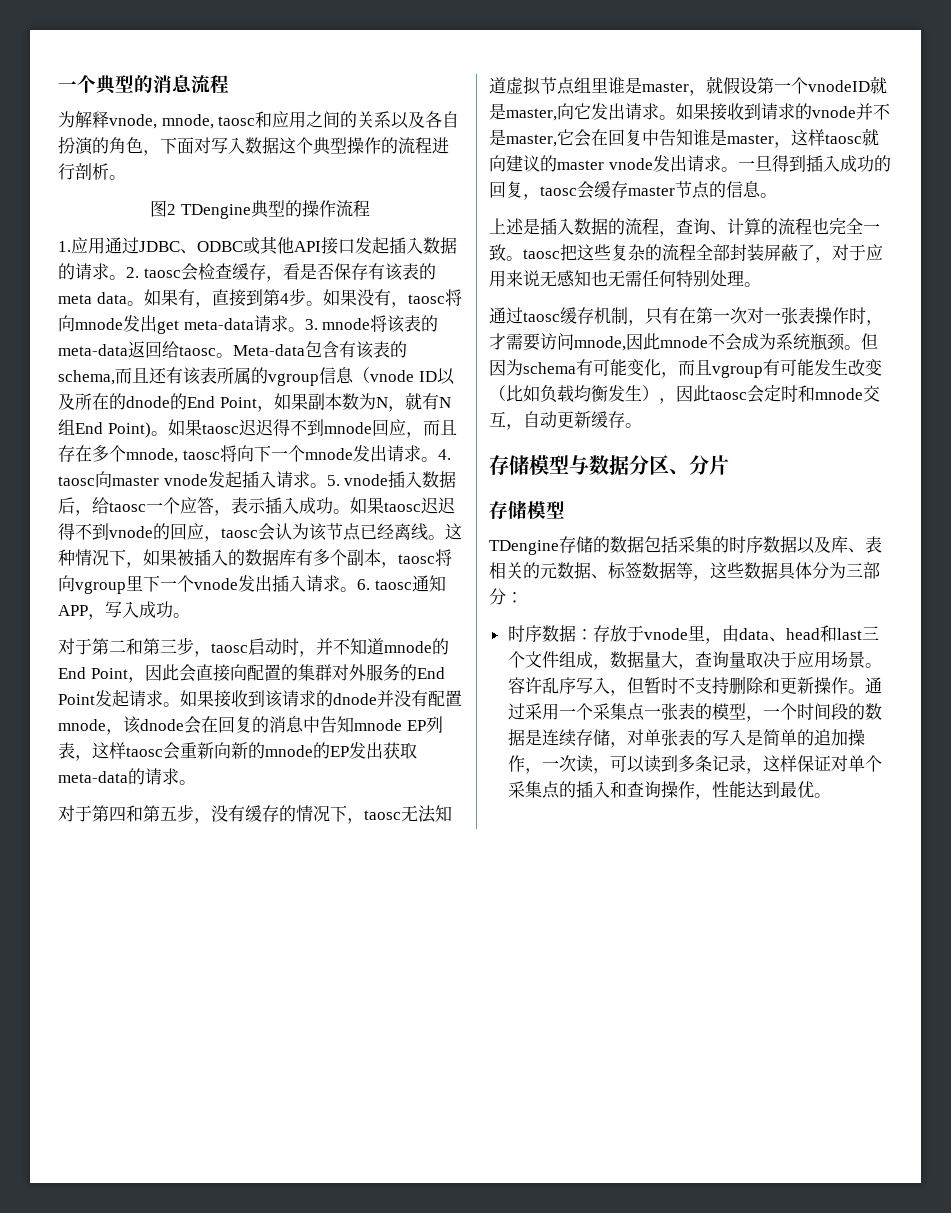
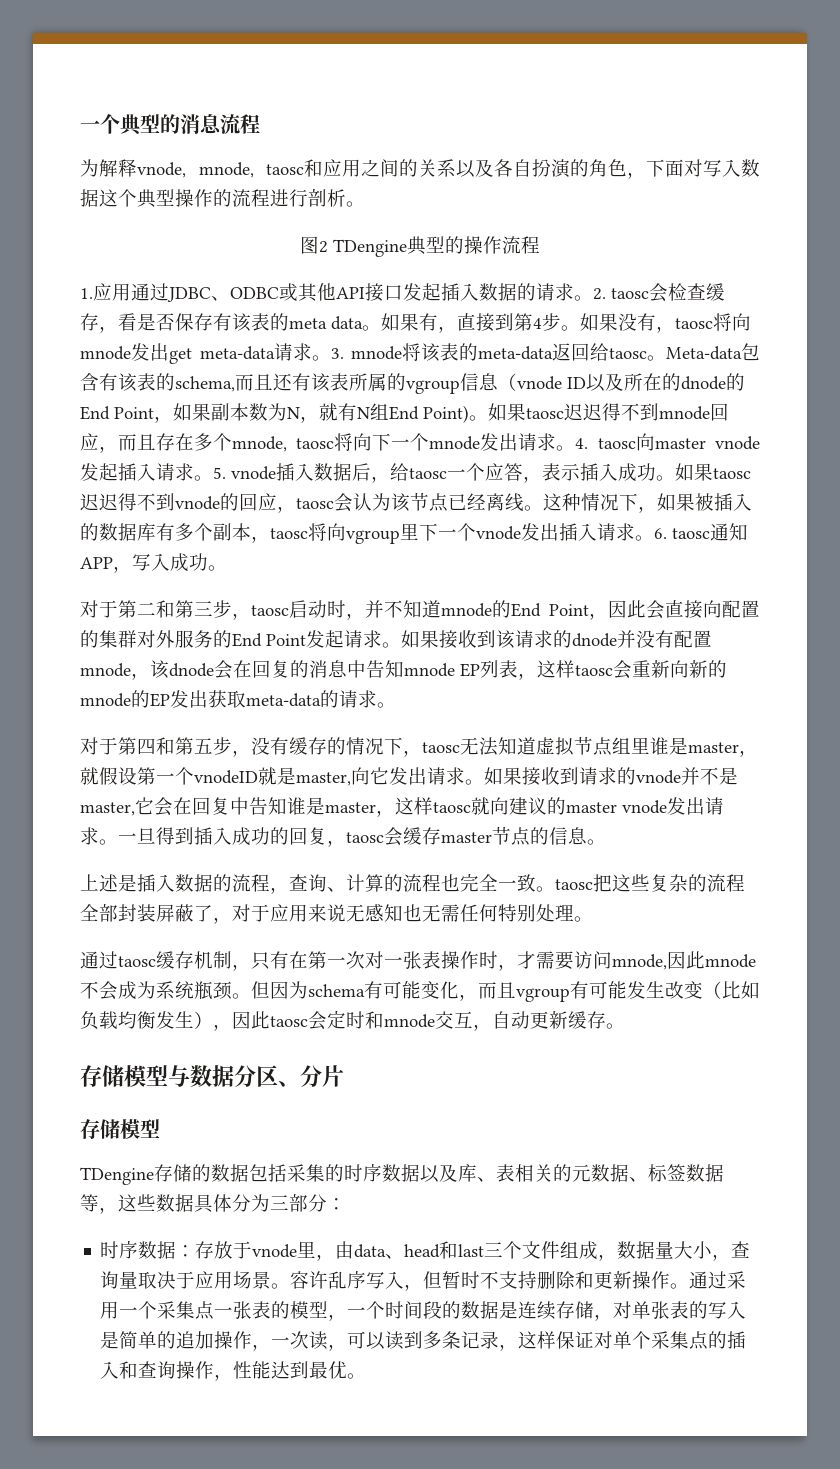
- 时序数据：存放于vnode里，由data、head和last三个文件组成，数据量大，查询量取决于应用场景。
+ 时序数据：存放于vnode里，由data、head和last三个文件组成，数据量大小，查询量取决于应用场景。

